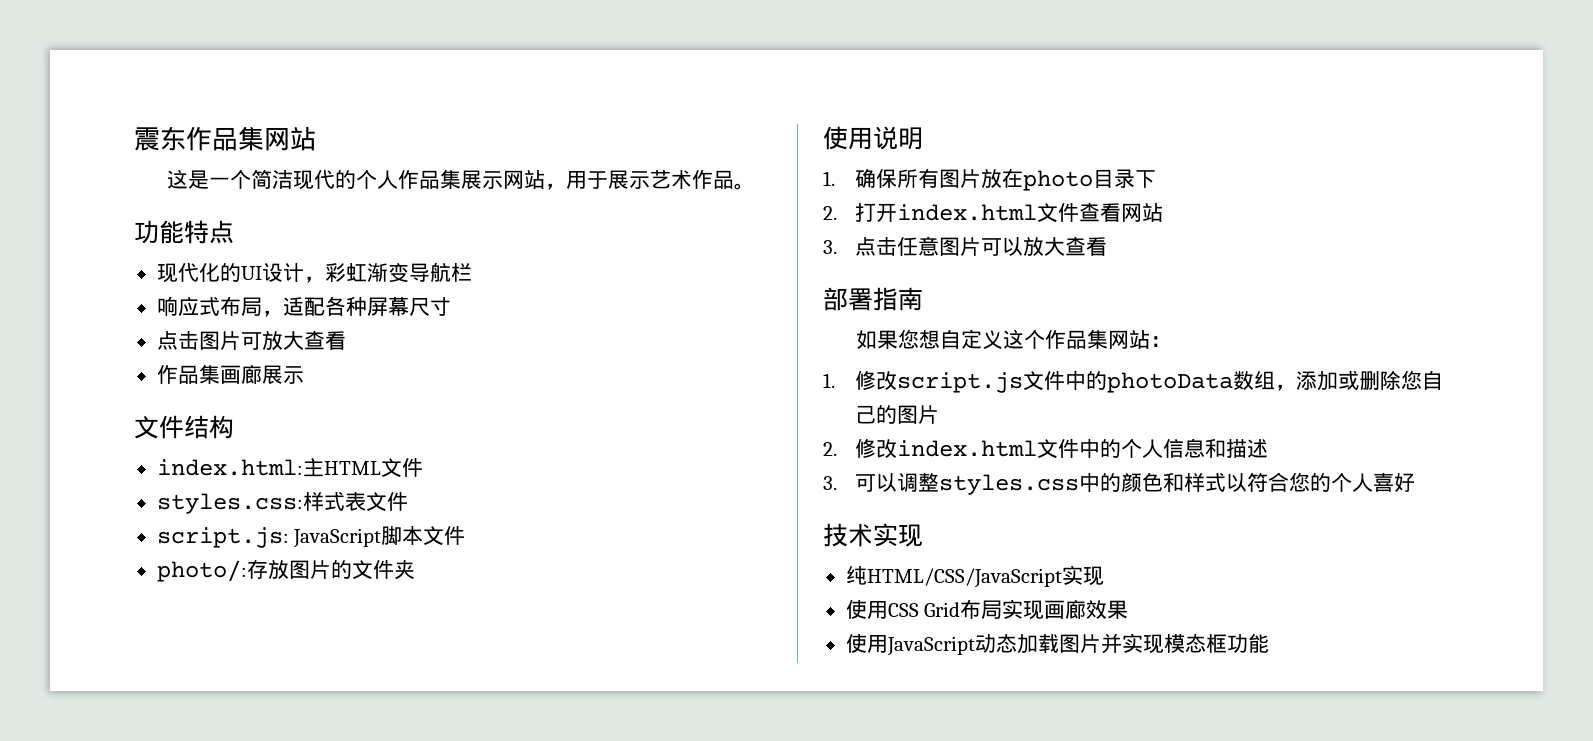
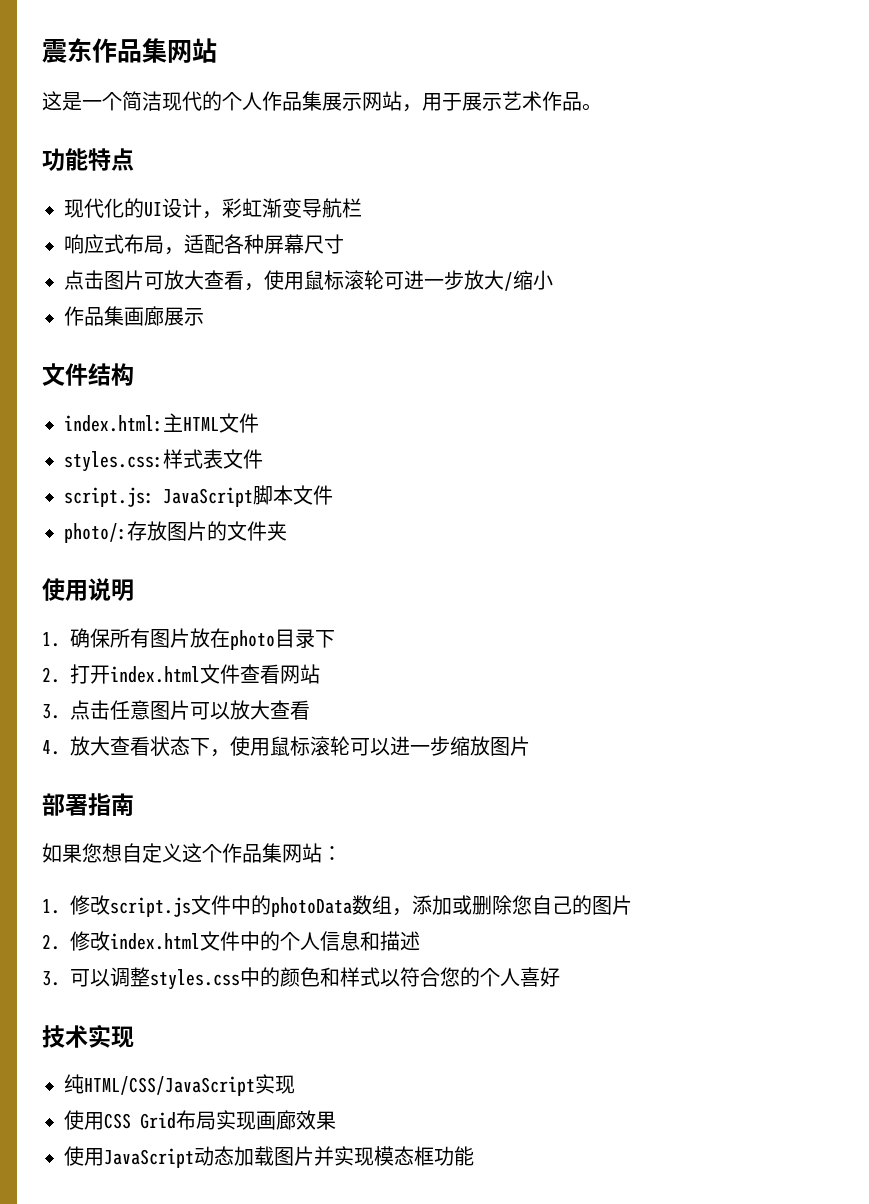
- 点击图片可放大查看
+ 点击图片可放大查看，使用鼠标滚轮可进一步放大/缩小
+ 4.放大查看状态下，使用鼠标滚轮可以进一步缩放图片

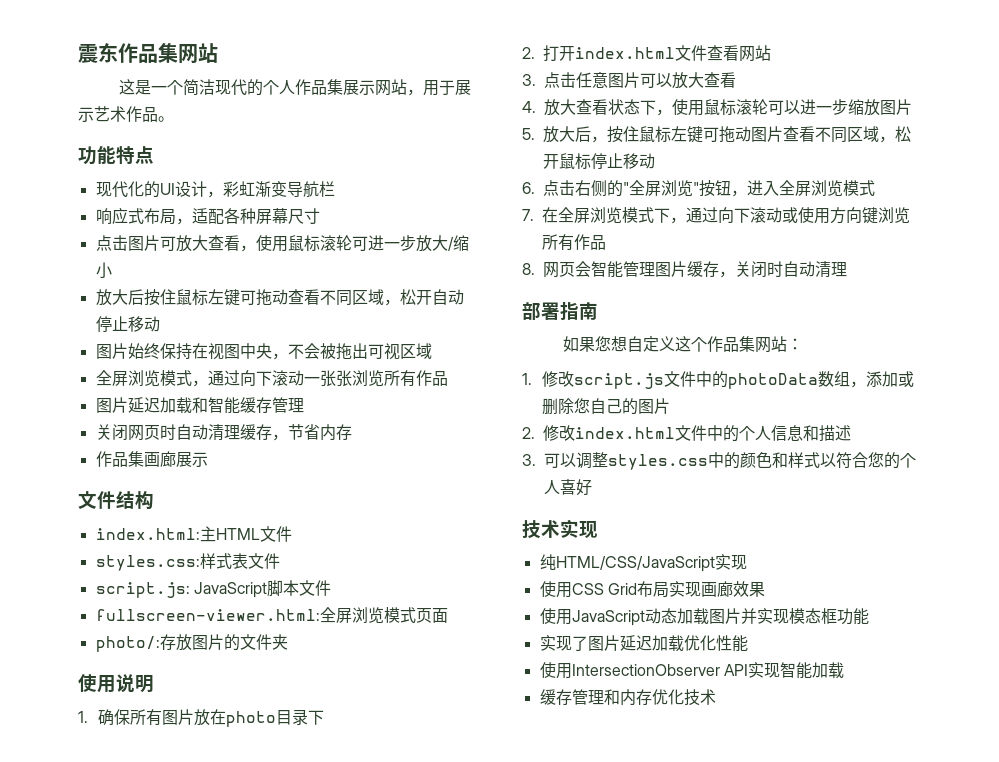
+ 放大后按住鼠标左键可拖动查看不同区域，松开自动停止移动
+ 图片始终保持在视图中央，不会被拖出可视区域
+ 全屏浏览模式，通过向下滚动一张张浏览所有作品
+ 图片延迟加载和智能缓存管理
+ 关闭网页时自动清理缓存，节省内存
+ fullscreen-viewer.html:全屏浏览模式页面
+ 5.放大后，按住鼠标左键可拖动图片查看不同区域，松开鼠标停止移动
+ 6.点击右侧的"全屏浏览"按钮，进入全屏浏览模式
+ 7.在全屏浏览模式下，通过向下滚动或使用方向键浏览所有作品
+ 8.网页会智能管理图片缓存，关闭时自动清理
+ 实现了图片延迟加载优化性能
+ 使用IntersectionObserver API实现智能加载
+ 缓存管理和内存优化技术

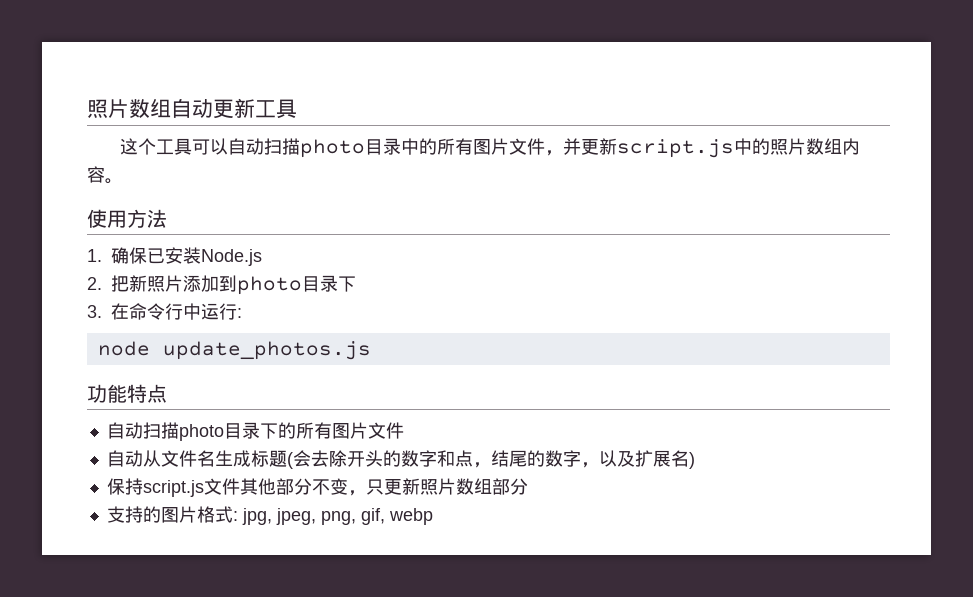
- 震东作品集网站
- 这是一个简洁现代的个人作品集展示网站，用于展示艺术作品。
+ 照片数组自动更新工具
+ 这个工具可以自动扫描photo目录中的所有图片文件，并更新script.js中的照片数组内容。
+ 使用方法
+ 1.确保已安装Node.js
+ 2.把新照片添加到photo目录下
+ 3.在命令行中运行:
+ node update_photos.js
  功能特点
- 现代化的UI设计，彩虹渐变导航栏
- 响应式布局，适配各种屏幕尺寸
- 点击图片可放大查看，使用鼠标滚轮可进一步放大/缩小
- 放大后按住鼠标左键可拖动查看不同区域，松开自动停止移动
- 图片始终保持在视图中央，不会被拖出可视区域
- 全屏浏览模式，通过向下滚动一张张浏览所有作品
- 图片延迟加载和智能缓存管理
- 关闭网页时自动清理缓存，节省内存
- 作品集画廊展示
- 文件结构
- index.html:主HTML文件
- styles.css:样式表文件
- script.js: JavaScript脚本文件
- fullscreen-viewer.html:全屏浏览模式页面
- photo/:存放图片的文件夹
- 使用说明
- 1.确保所有图片放在photo目录下
- 2.打开index.html文件查看网站
- 3.点击任意图片可以放大查看
- 4.放大查看状态下，使用鼠标滚轮可以进一步缩放图片
- 5.放大后，按住鼠标左键可拖动图片查看不同区域，松开鼠标停止移动
- 6.点击右侧的"全屏浏览"按钮，进入全屏浏览模式
- 7.在全屏浏览模式下，通过向下滚动或使用方向键浏览所有作品
- 8.网页会智能管理图片缓存，关闭时自动清理
- 部署指南
- 如果您想自定义这个作品集网站：
- 1.修改script.js文件中的photoData数组，添加或删除您自己的图片
- 2.修改index.html文件中的个人信息和描述
- 3.可以调整styles.css中的颜色和样式以符合您的个人喜好
- 技术实现
- 纯HTML/CSS/JavaScript实现
- 使用CSS Grid布局实现画廊效果
- 使用JavaScript动态加载图片并实现模态框功能
- 实现了图片延迟加载优化性能
- 使用IntersectionObserver API实现智能加载
- 缓存管理和内存优化技术
+ 自动扫描photo目录下的所有图片文件
+ 自动从文件名生成标题(会去除开头的数字和点，结尾的数字，以及扩展名)
+ 保持script.js文件其他部分不变，只更新照片数组部分
+ 支持的图片格式: jpg, jpeg, png, gif, webp

